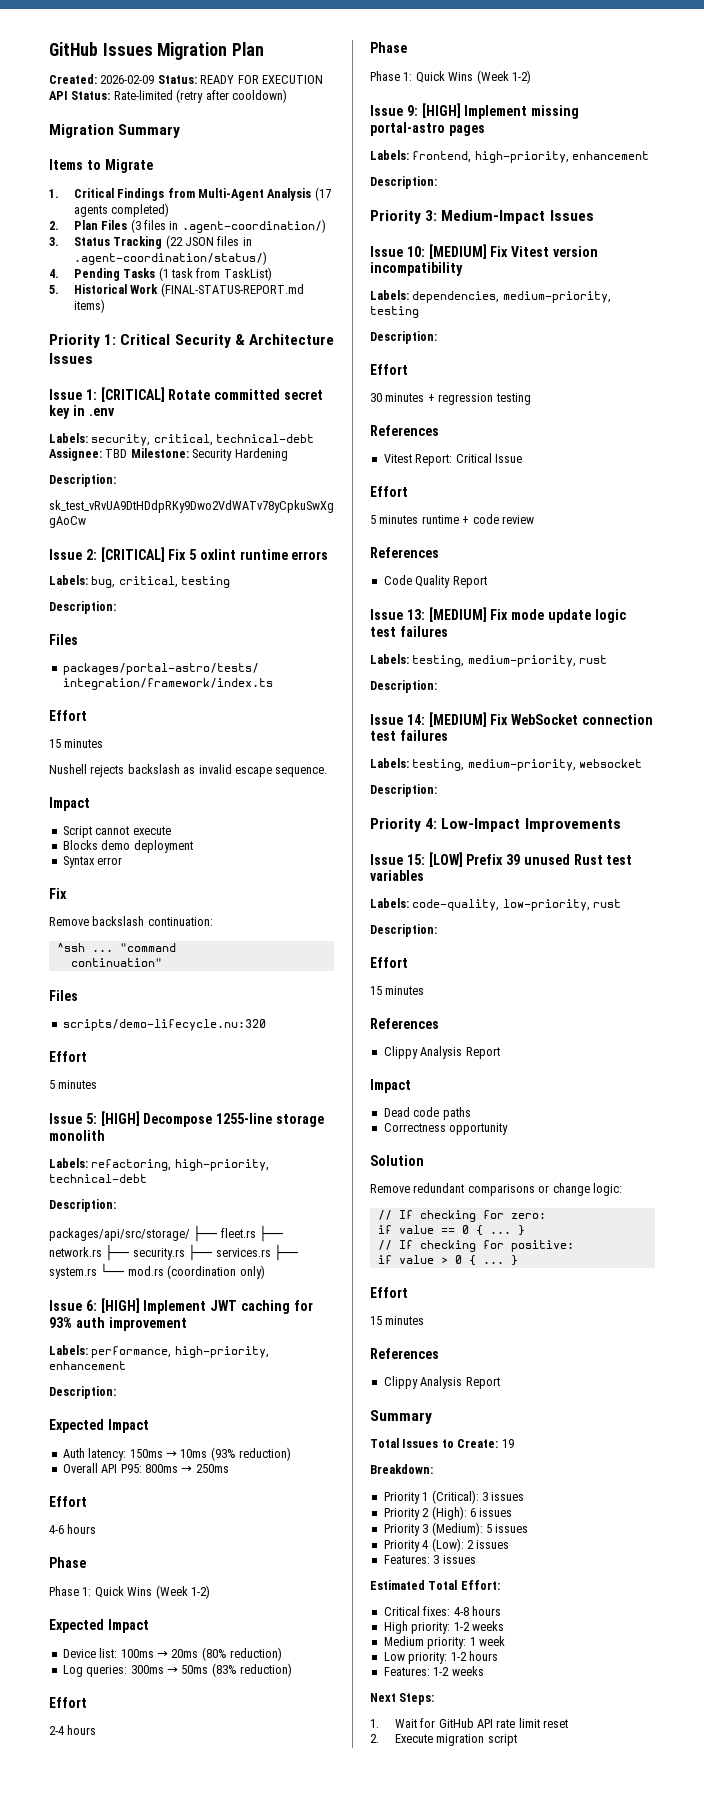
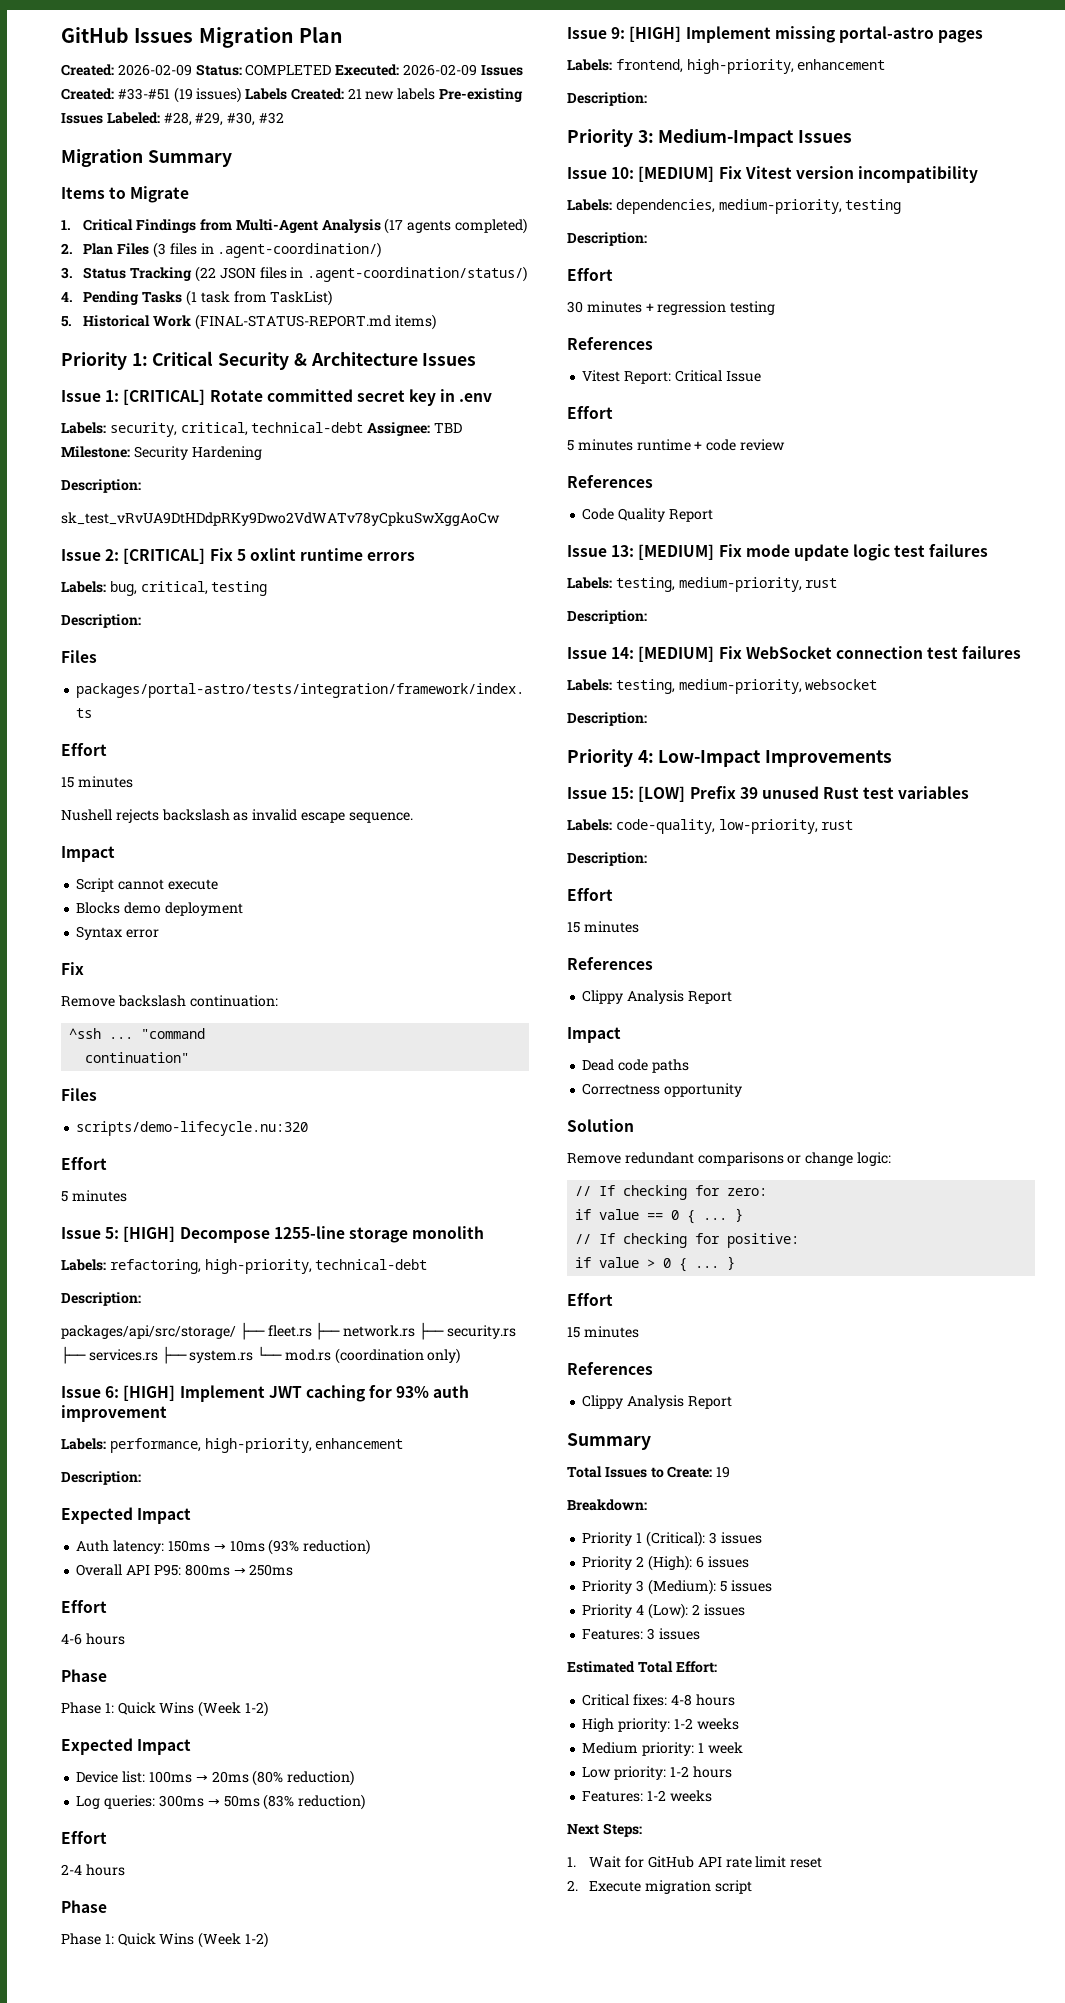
- Created: 2026-02-09 Status: READY FOR EXECUTION API Status: Rate-limited (retry after cooldown)
+ Created: 2026-02-09 Status: COMPLETED Executed: 2026-02-09 Issues Created: #33-#51 (19 issues) Labels Created: 21 new labels Pre-existing Issues Labeled: #28, #29, #30, #32

